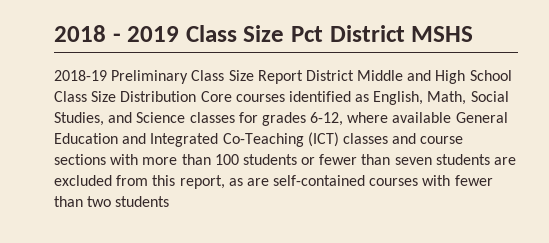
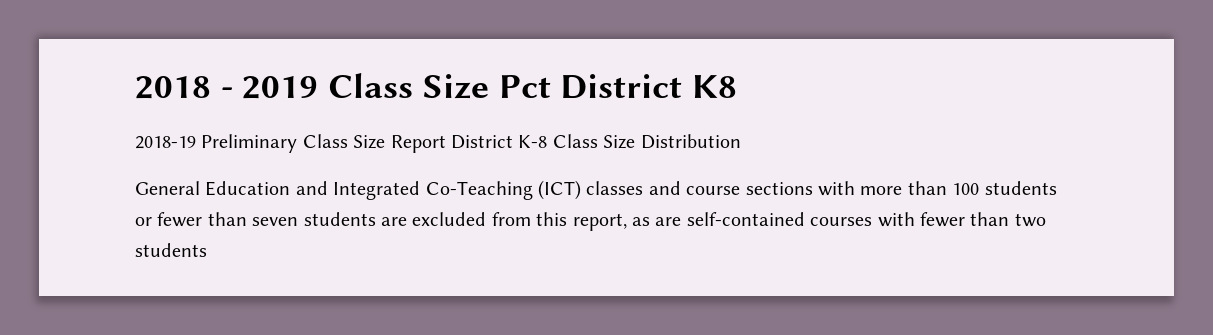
- 2018 - 2019 Class Size Pct District MSHS
+ 2018 - 2019 Class Size Pct District K8
- 2018-19 Preliminary Class Size Report District Middle and High School Class Size Distribution Core courses identified as English, Math, Social Studies, and Science classes for grades 6-12, where available General Education and Integrated Co-Teaching (ICT) classes and course sections with more than 100 students or fewer than seven students are excluded from this report, as are self-contained courses with fewer than two students
+ 2018-19 Preliminary Class Size Report District K-8 Class Size Distribution
+ General Education and Integrated Co-Teaching (ICT) classes and course sections with more than 100 students or fewer than seven students are excluded from this report, as are self-contained courses with fewer than two students

